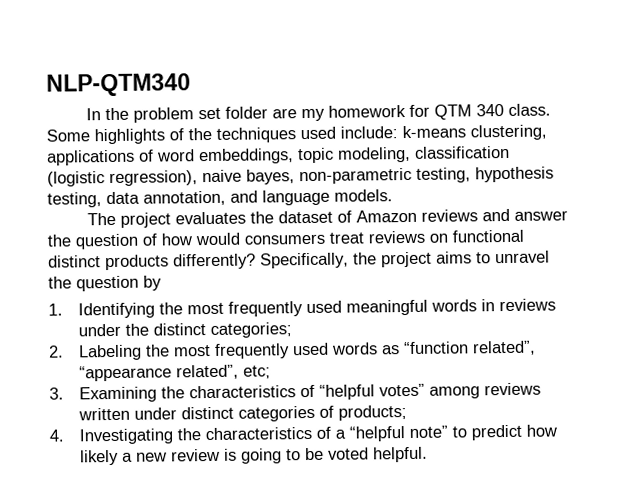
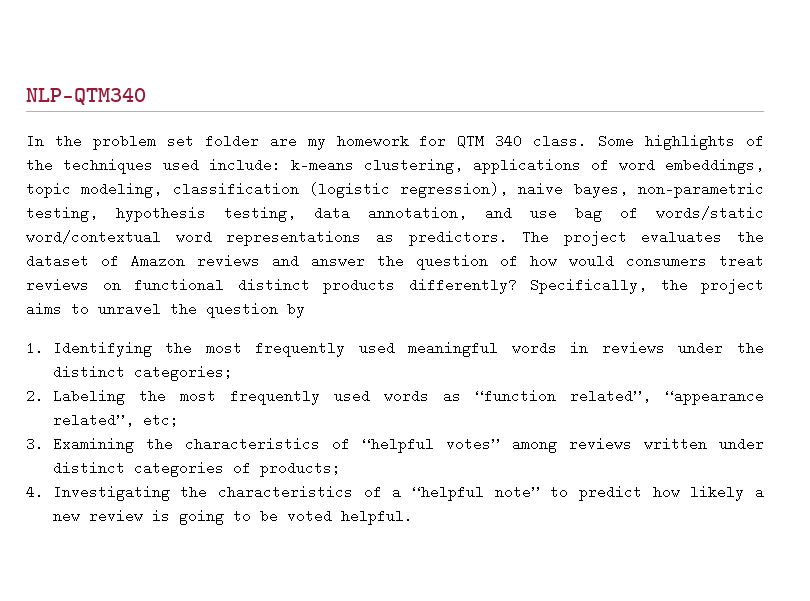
- Some highlights of the techniques used include: k-means clustering, applications of word embeddings, topic modeling, classification (logistic regression), naive bayes, non-parametric testing, hypothesis testing, data annotation, and language models.
- The project evaluates the dataset of Amazon reviews and answer the question of how would consumers treat reviews on functional distinct products differently?
+ Some highlights of the techniques used include: k-means clustering, applications of word embeddings, topic modeling, classification (logistic regression), naive bayes, non-parametric testing, hypothesis testing, data annotation, and use bag of words/static word/contextual word representations as predictors. The project evaluates the dataset of Amazon reviews and answer the question of how would consumers treat reviews on functional distinct products differently?

